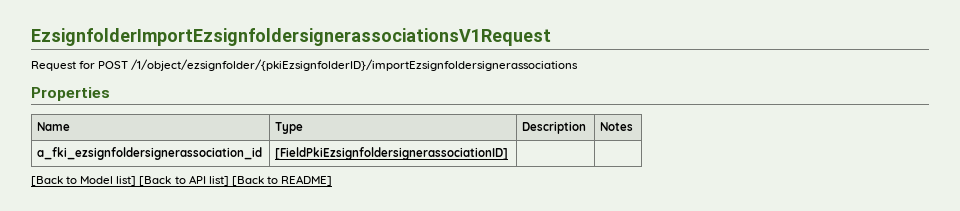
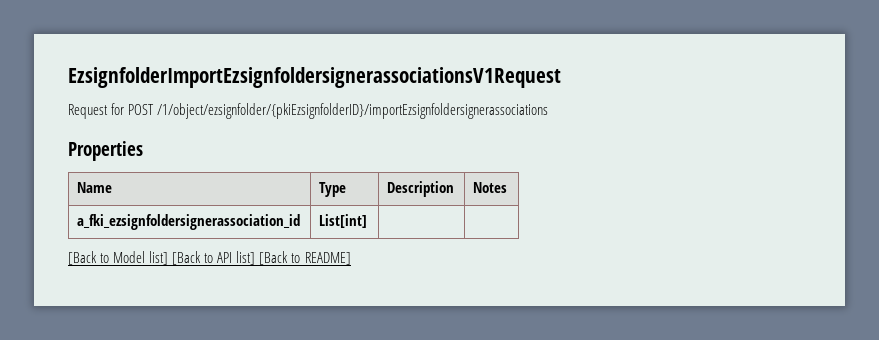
- a_fki_ezsignfoldersignerassociation_id | [FieldPkiEzsignfoldersignerassociationID] | |
+ a_fki_ezsignfoldersignerassociation_id | List[int] | |

